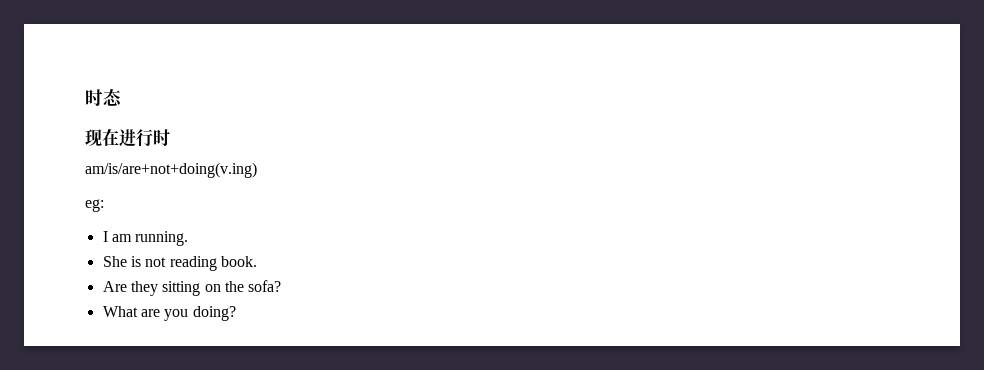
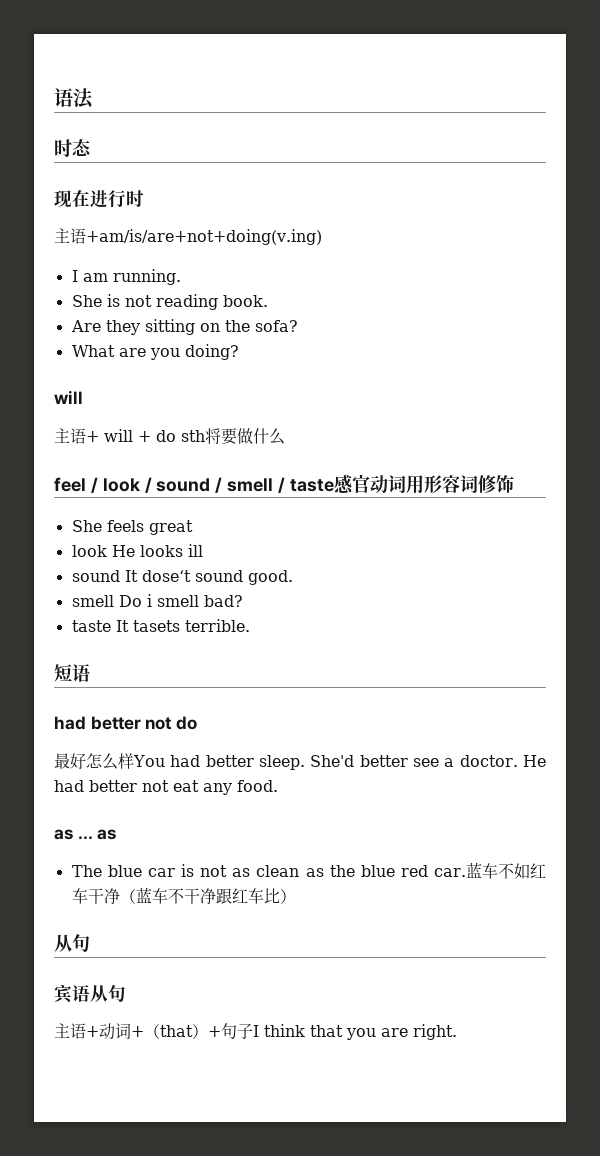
+ 语法
- am/is/are+not+doing(v.ing)
- eg:
+ 主语+am/is/are+not+doing(v.ing)
  What are you doing?
+ will
+ 主语+ will + do sth将要做什么
+ feel / look / sound / smell / taste感官动词用形容词修饰
+ She feels great
+ look He looks ill
+ sound It dose‘t sound good.
+ smell Do i smell bad?
+ taste It tasets terrible.
+ 短语
+ had better not do
+ 最好怎么样You had better sleep. She'd better see a doctor. He had better not eat any food.
+ as ... as
+ The blue car is not as clean as the blue red car.蓝车不如红车干净（蓝车不干净跟红车比）
+ 从句
+ 宾语从句
+ 主语+动词+（that）+句子I think that you are right.

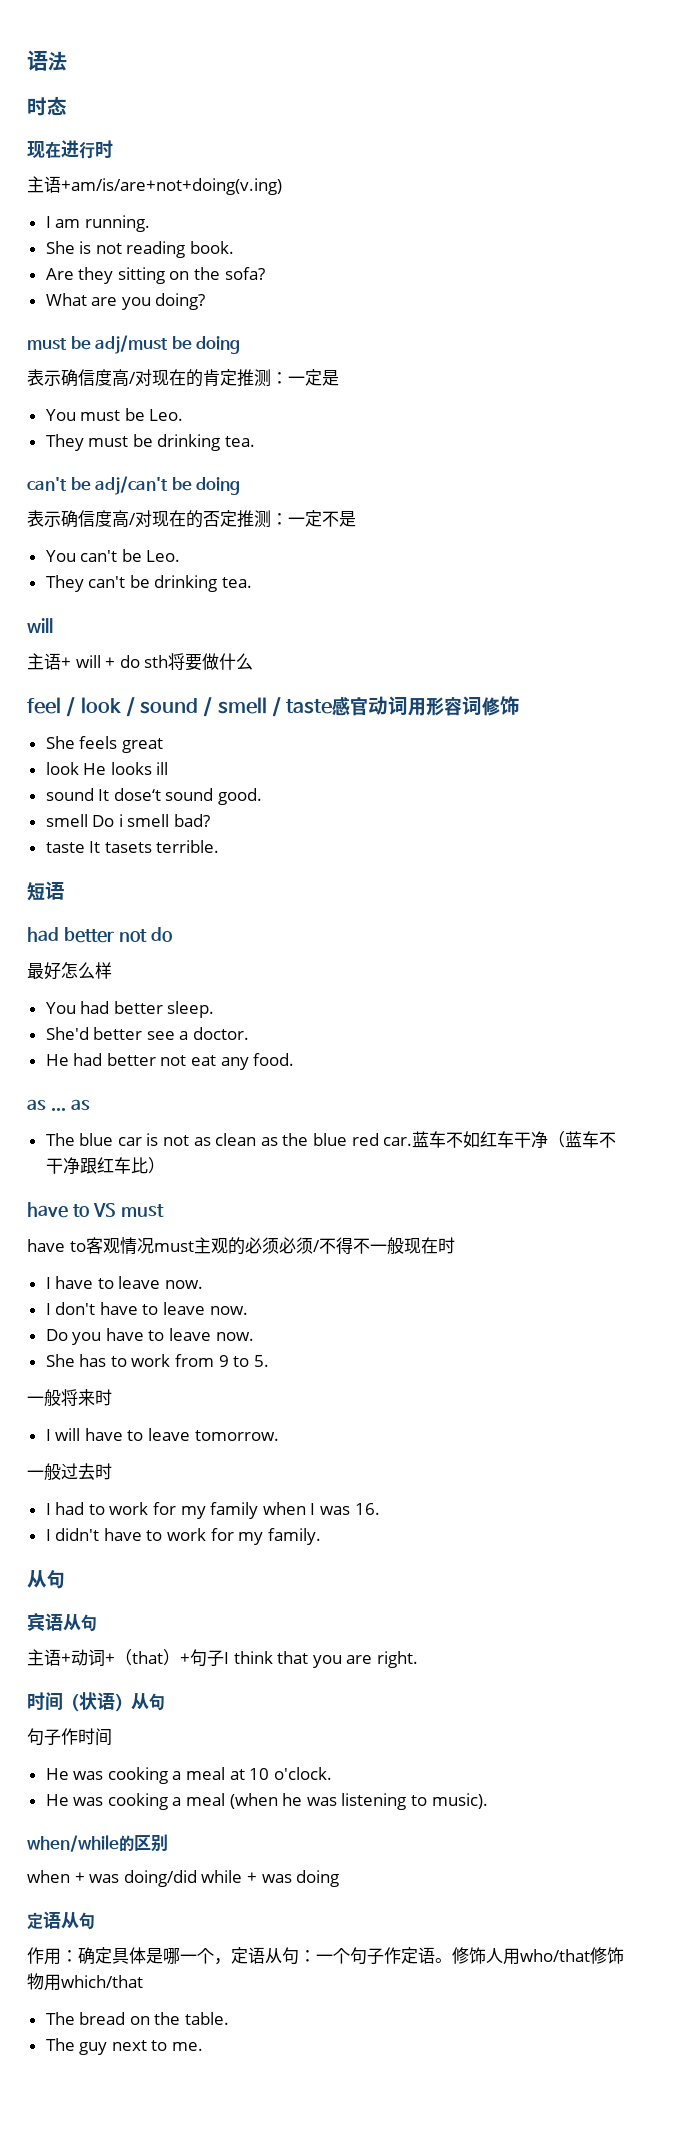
+ must be adj/must be doing
+ 表示确信度高/对现在的肯定推测：一定是
+ You must be Leo.
+ They must be drinking tea.
+ can't be adj/can't be doing
+ 表示确信度高/对现在的否定推测：一定不是
+ You can't be Leo.
+ They can't be drinking tea.
- 最好怎么样You had better sleep. She'd better see a doctor. He had better not eat any food.
+ 最好怎么样
+ You had better sleep.
+ She'd better see a doctor.
+ He had better not eat any food.
+ have to VS must
+ have to客观情况must主观的必须必须/不得不一般现在时
+ I have to leave now.
+ I don't have to leave now.
+ Do you have to leave now.
+ She has to work from 9 to 5.
+ 一般将来时
+ I will have to leave tomorrow.
+ 一般过去时
+ I had to work for my family when I was 16.
+ I didn't have to work for my family.
+ 时间（状语）从句
+ 句子作时间
+ He was cooking a meal at 10 o'clock.
+ He was cooking a meal (when he was listening to music).
+ when/while的区别
+ when + was doing/did while + was doing
+ 定语从句
+ 作用：确定具体是哪一个，定语从句：一个句子作定语。修饰人用who/that修饰物用which/that
+ The bread on the table.
+ The guy next to me.

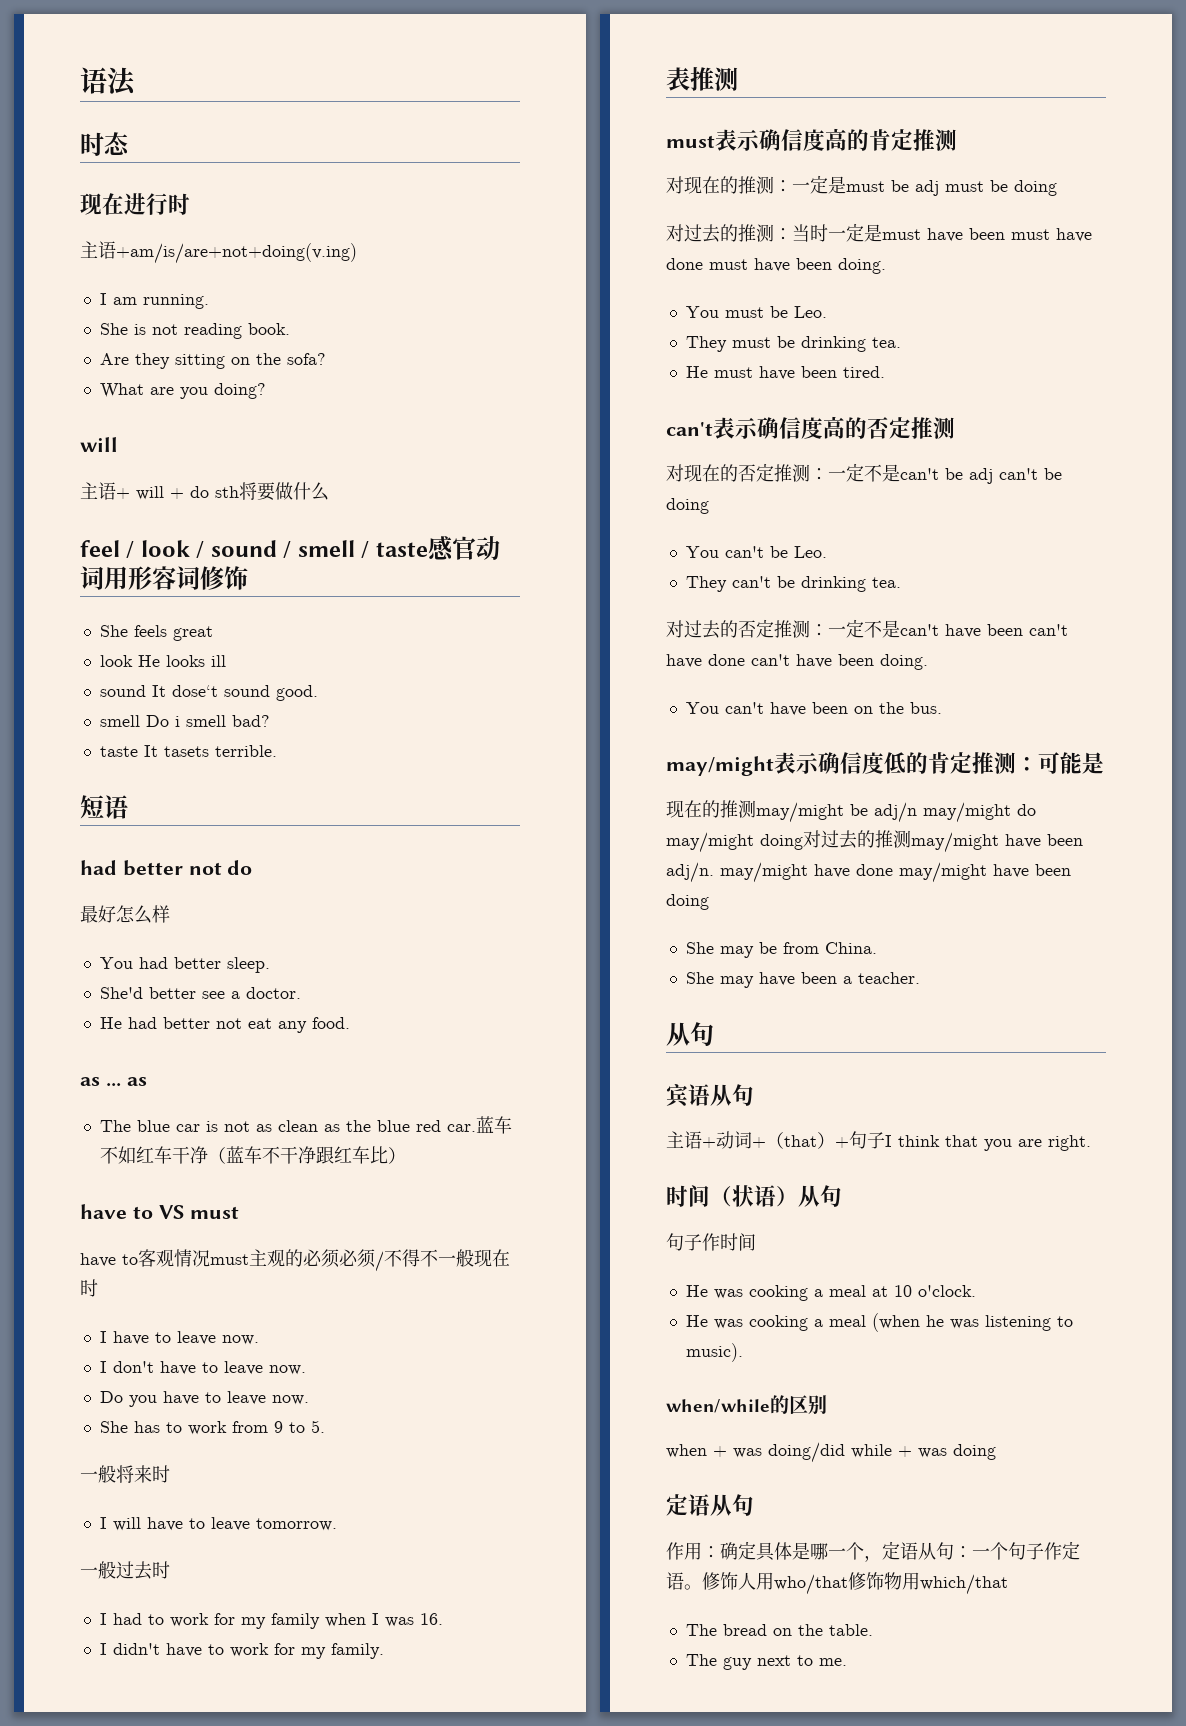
- must be adj/must be doing
- 表示确信度高/对现在的肯定推测：一定是
- You must be Leo.
- They must be drinking tea.
- can't be adj/can't be doing
- 表示确信度高/对现在的否定推测：一定不是
- You can't be Leo.
- They can't be drinking tea.
+ 表推测
+ must表示确信度高的肯定推测
+ 对现在的推测：一定是must be adj must be doing
+ 对过去的推测：当时一定是must have been must have done must have been doing.
+ You must be Leo.
+ They must be drinking tea.
+ He must have been tired.
+ can't表示确信度高的否定推测
+ 对现在的否定推测：一定不是can't be adj can't be doing
+ You can't be Leo.
+ They can't be drinking tea.
+ 对过去的否定推测：一定不是can't have been can't have done can't have been doing.
+ You can't have been on the bus.
+ may/might表示确信度低的肯定推测：可能是
+ 现在的推测may/might be adj/n may/might do may/might doing对过去的推测may/might have been adj/n. may/might have done may/might have been doing
+ She may be from China.
+ She may have been a teacher.

